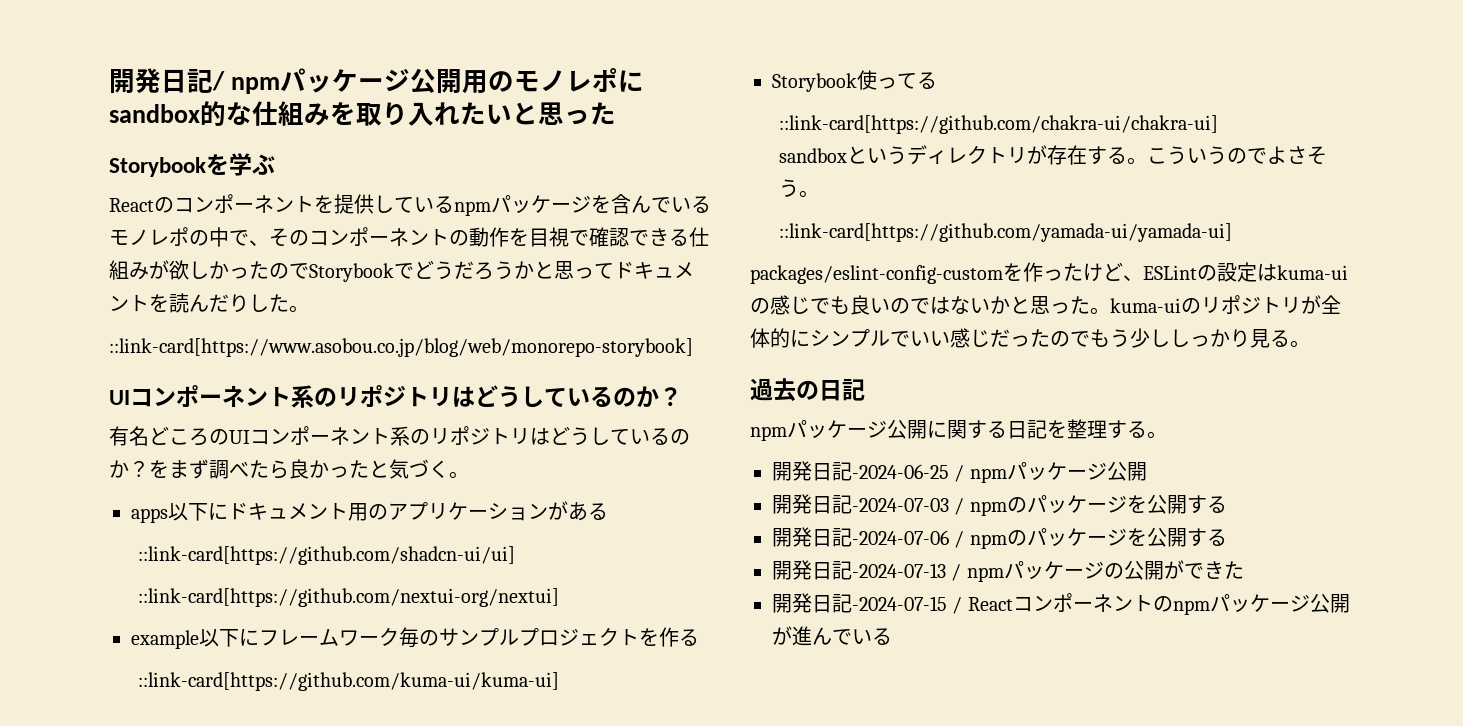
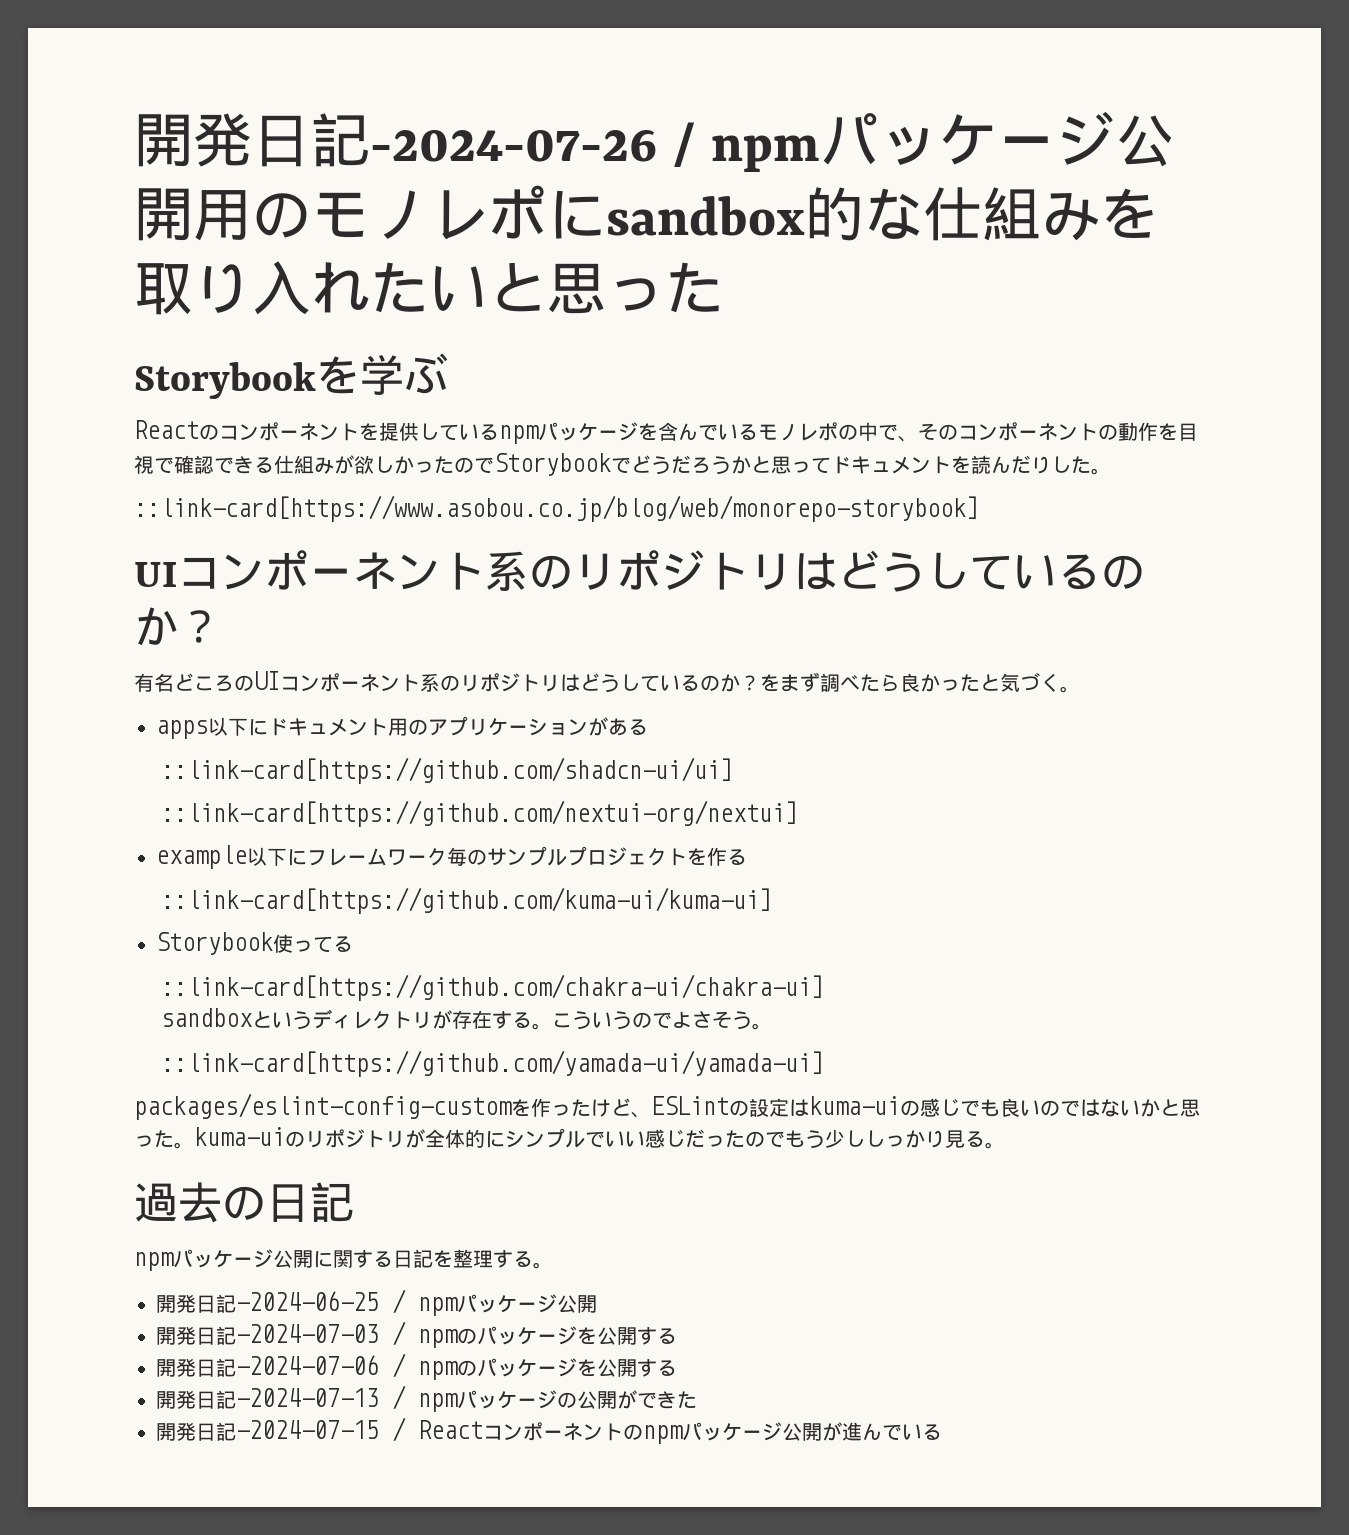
- 開発日記/ npmパッケージ公開用のモノレポにsandbox的な仕組みを取り入れたいと思った
+ 開発日記-2024-07-26 / npmパッケージ公開用のモノレポにsandbox的な仕組みを取り入れたいと思った

